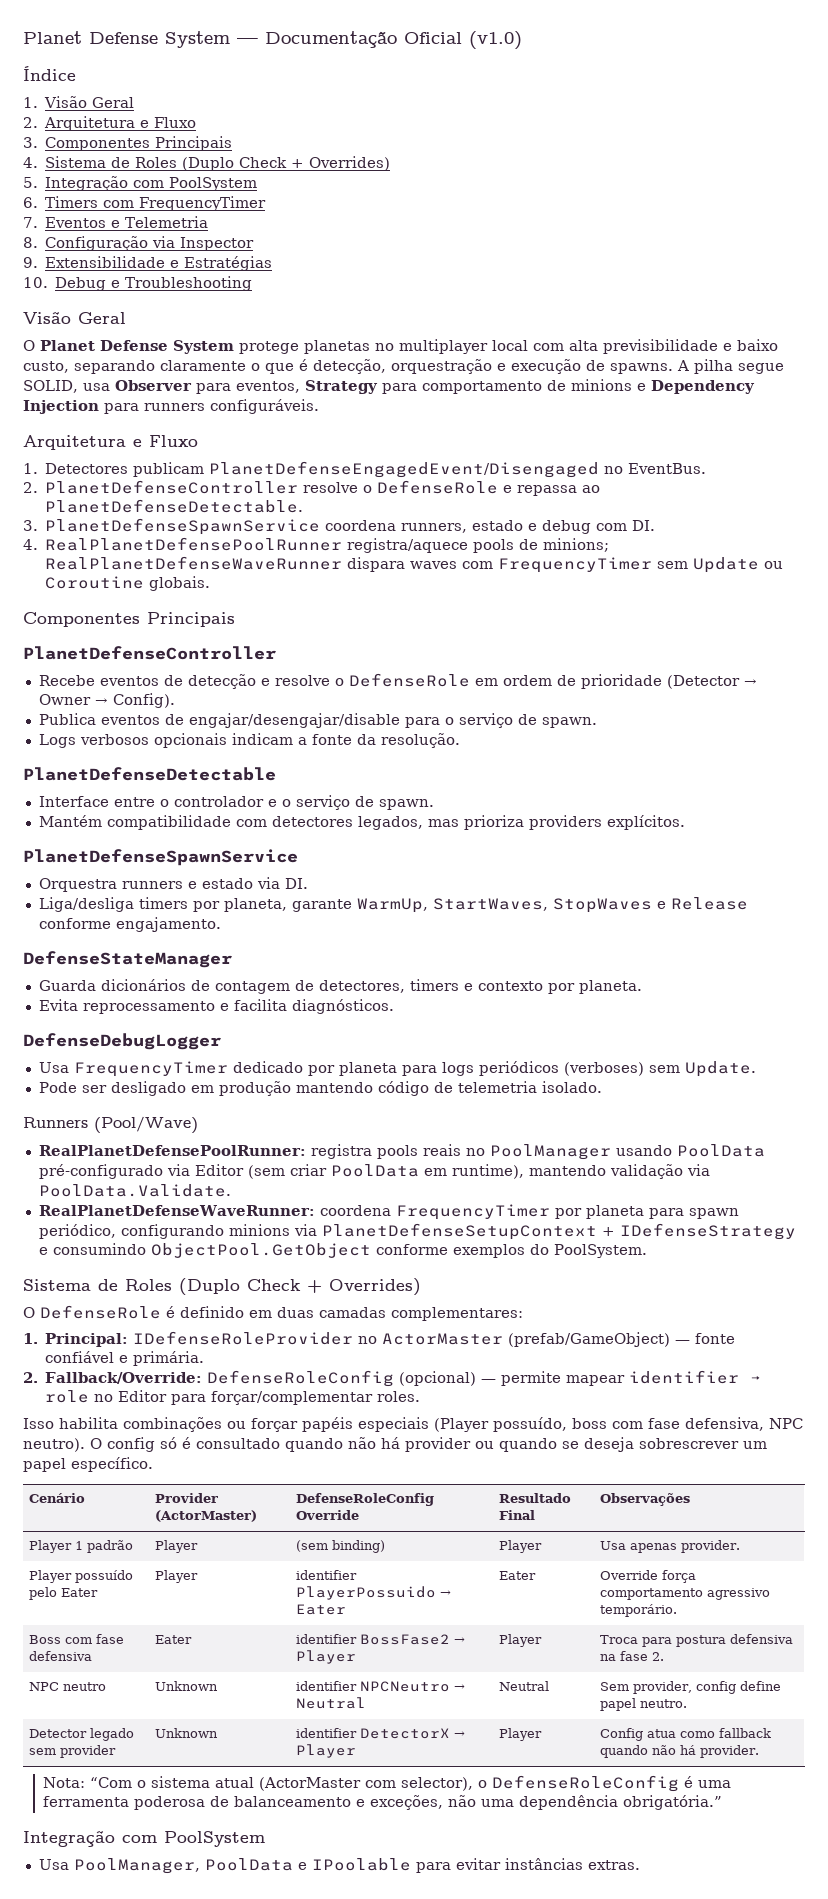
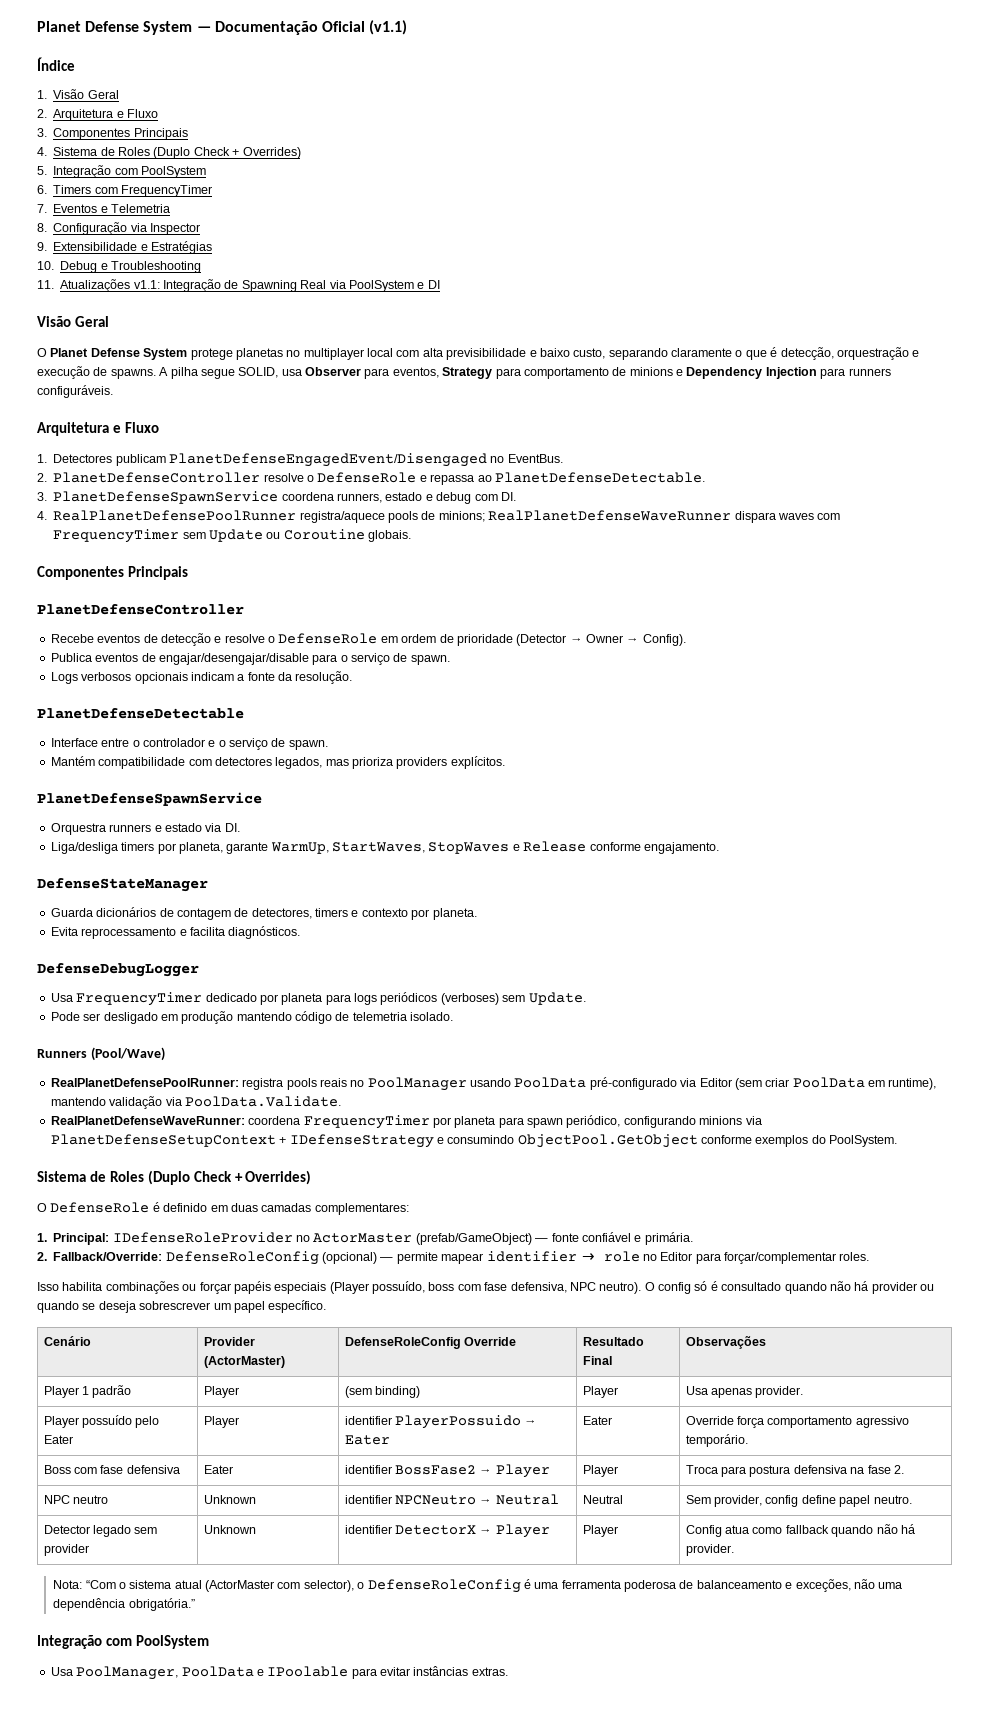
- Planet Defense System — Documentação Oficial (v1.0)
+ Planet Defense System — Documentação Oficial (v1.1)
+ 11. Atualizações v1.1: Integração de Spawning Real via PoolSystem e DI

